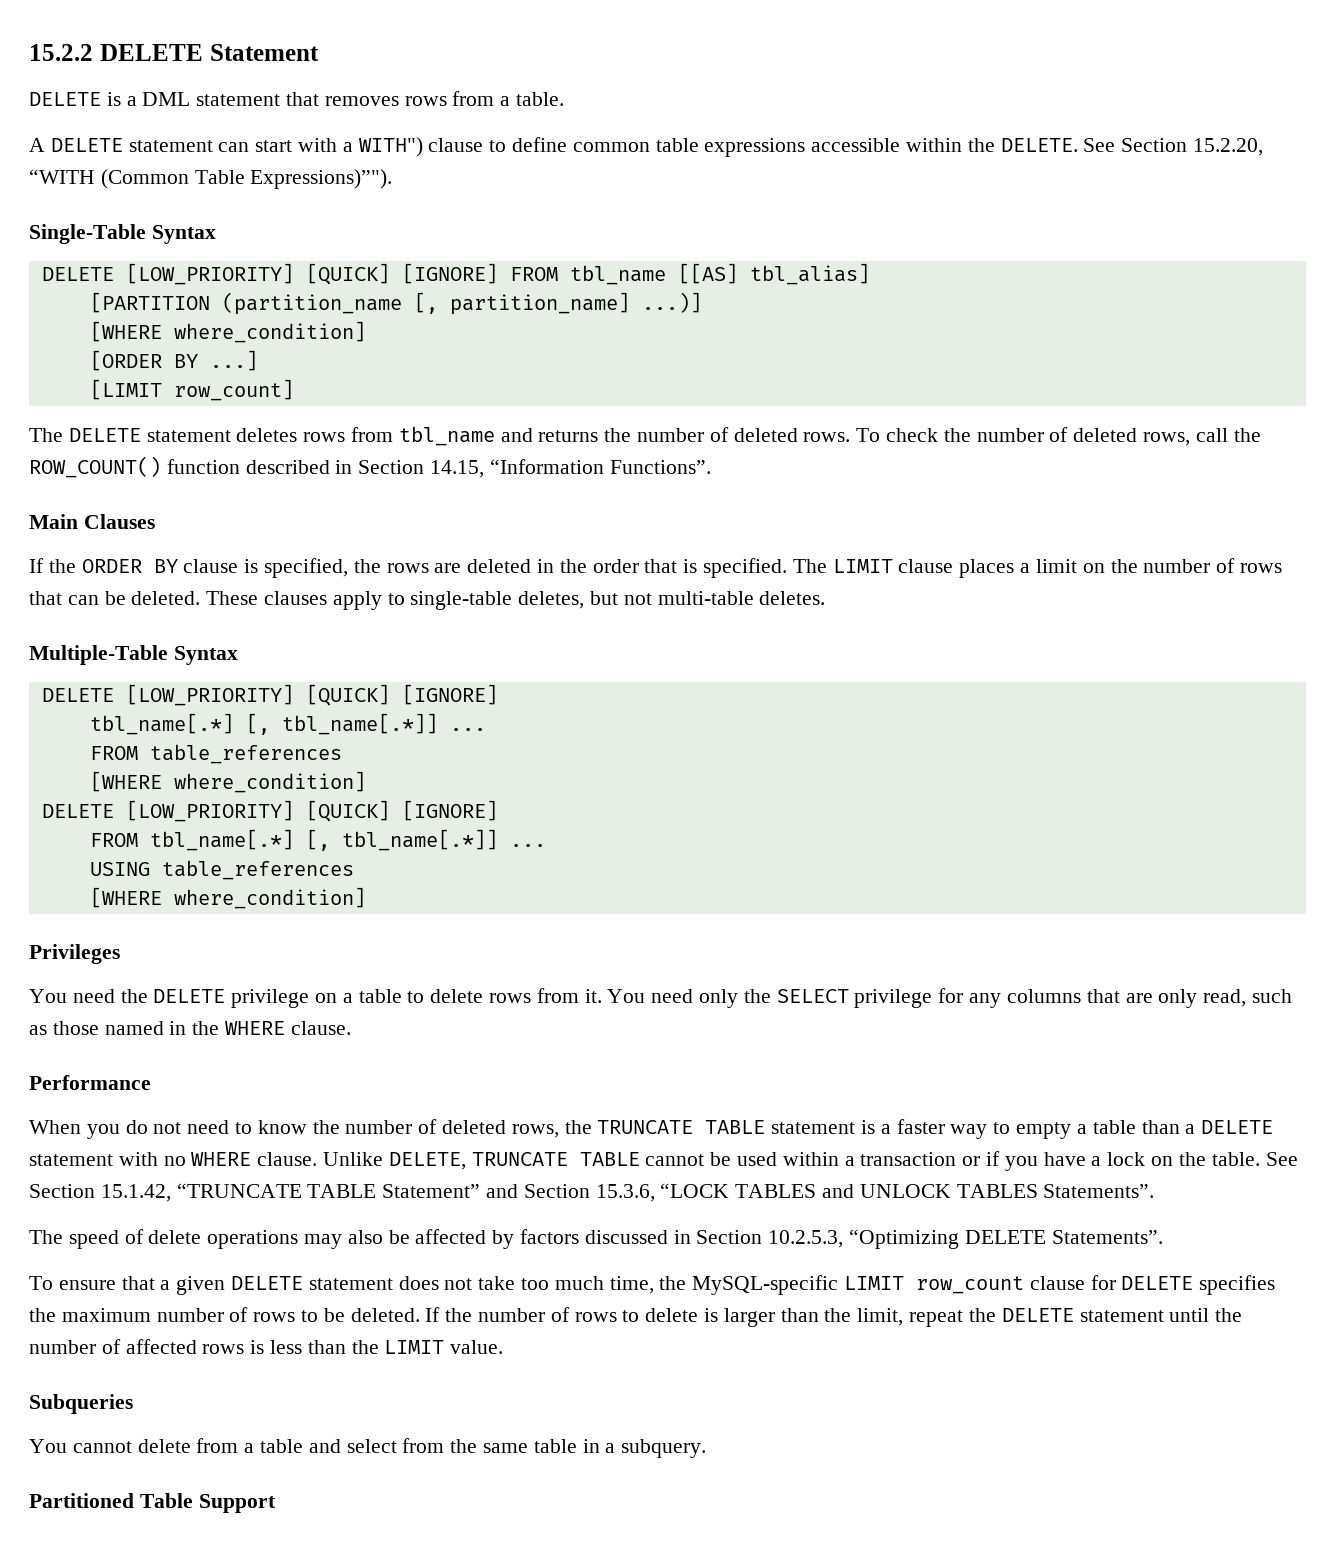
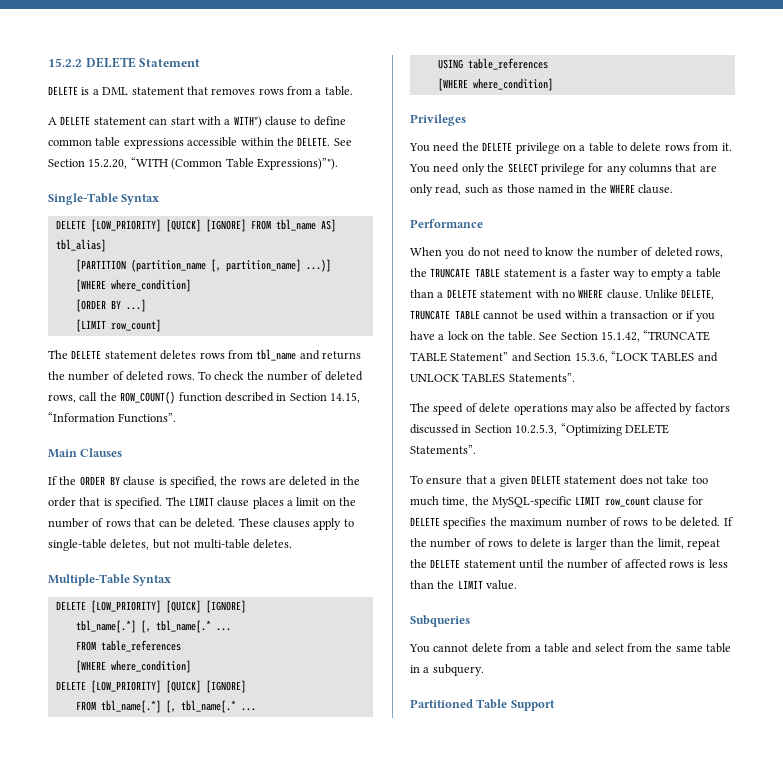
- DELETE [LOW_PRIORITY] [QUICK] [IGNORE] FROM tbl_name [[AS] tbl_alias]
+ DELETE [LOW_PRIORITY] [QUICK] [IGNORE] FROM tbl_name AS] tbl_alias]
  Multiple-Table Syntax
  DELETE [LOW_PRIORITY] [QUICK] [IGNORE]
- tbl_name[.*] [, tbl_name[.*]] ...
+ tbl_name[.*] [, tbl_name[.* ...
- FROM tbl_name[.*] [, tbl_name[.*]] ...
+ FROM tbl_name[.*] [, tbl_name[.* ...

